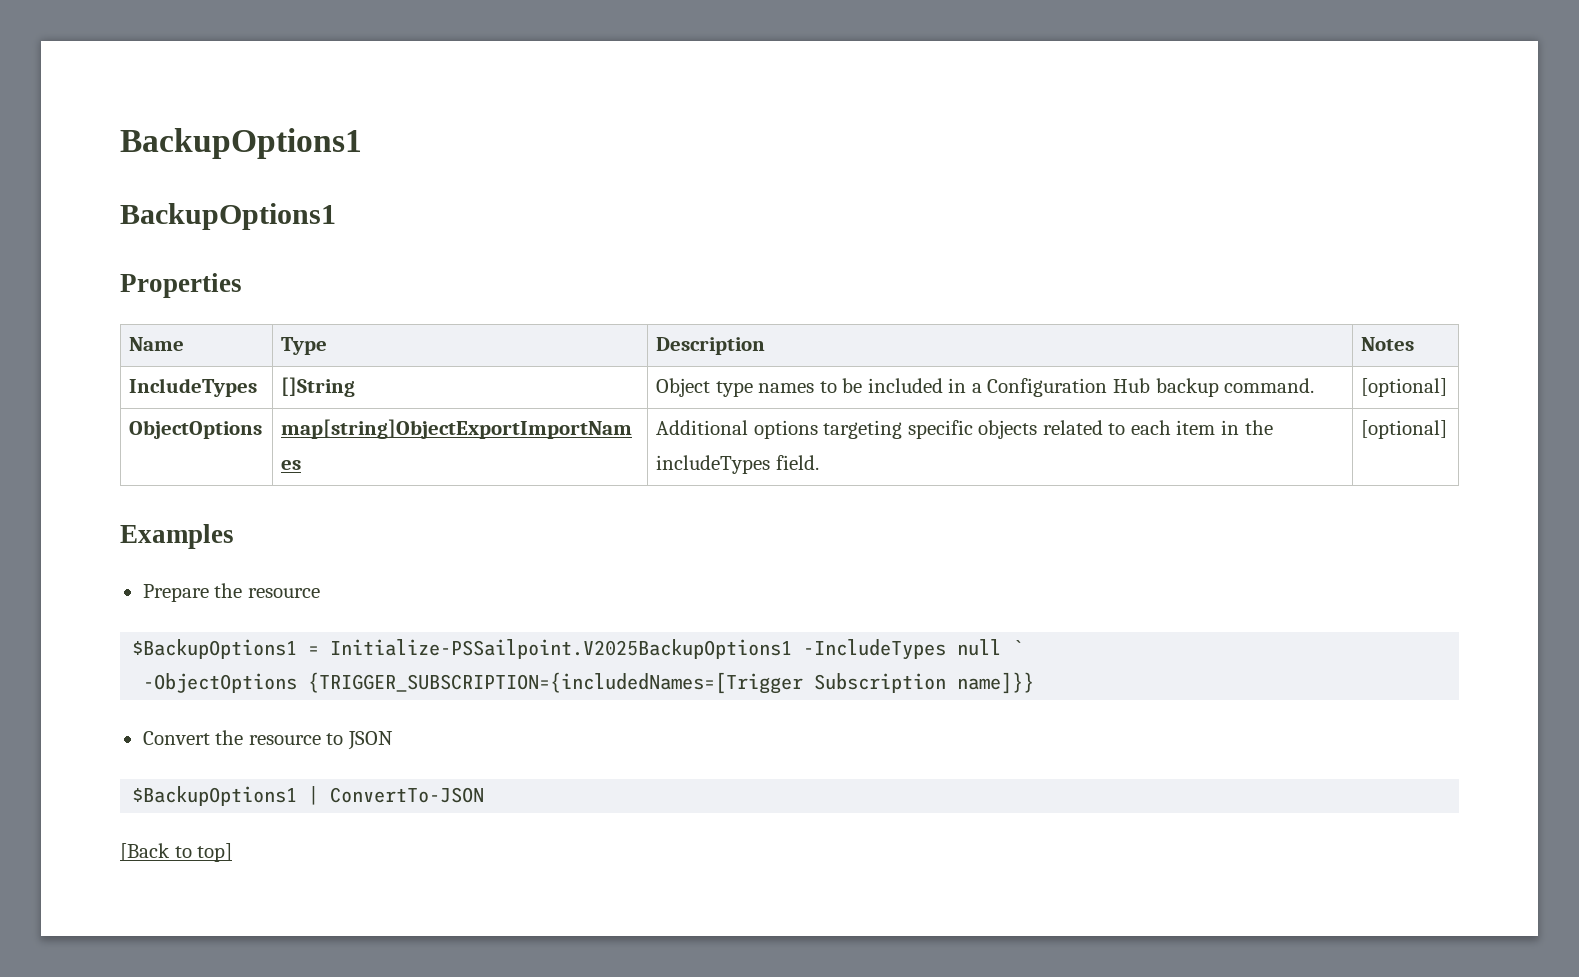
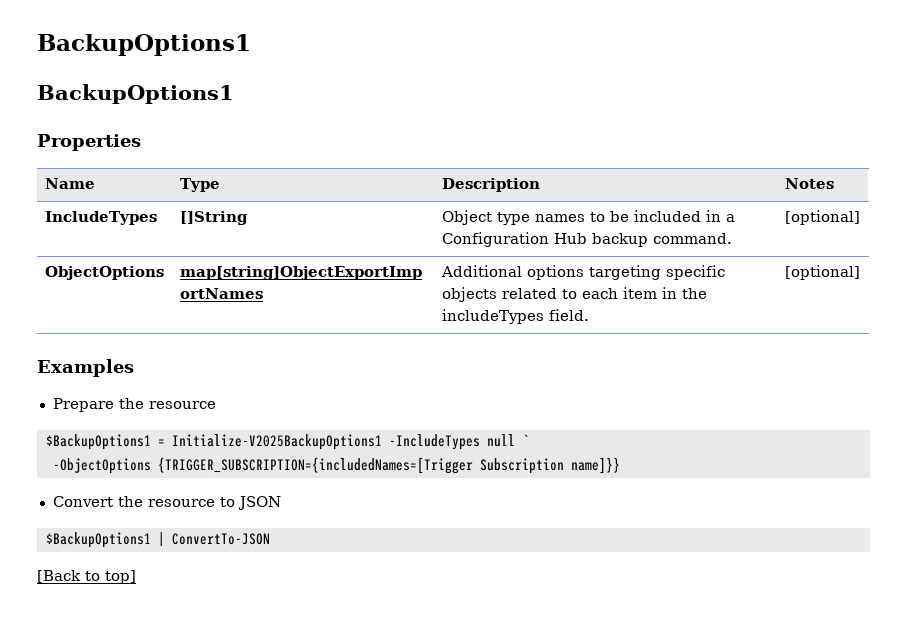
- $BackupOptions1 = Initialize-PSSailpoint.V2025BackupOptions1 -IncludeTypes null `
+ $BackupOptions1 = Initialize-V2025BackupOptions1 -IncludeTypes null `

